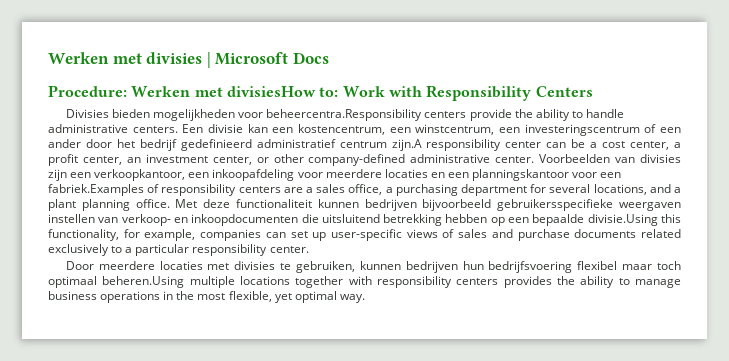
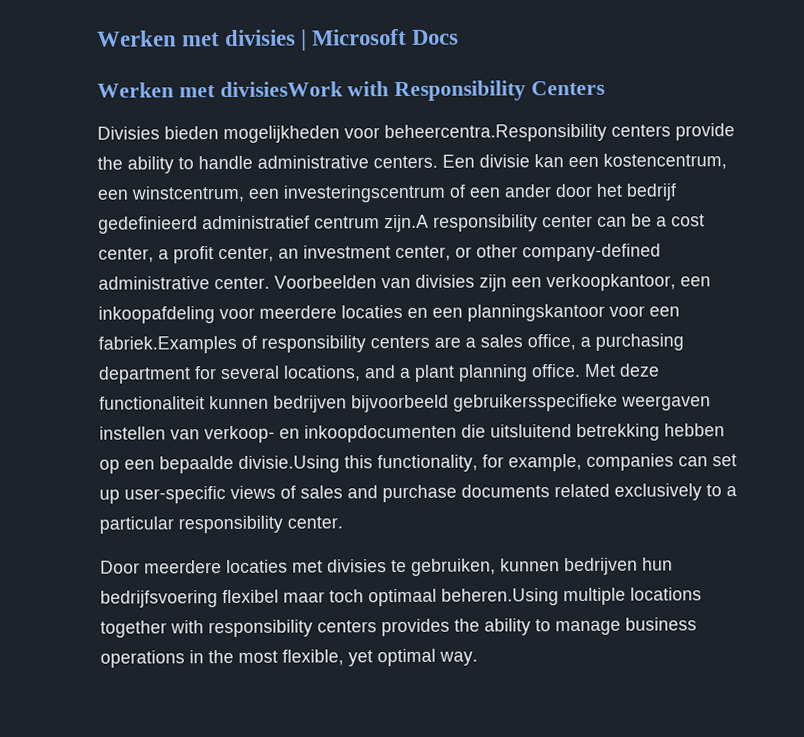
- Procedure: Werken met divisiesHow to: Work with Responsibility Centers
+ Werken met divisiesWork with Responsibility Centers

